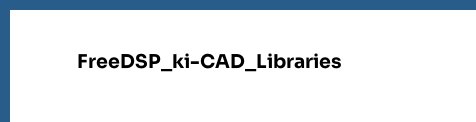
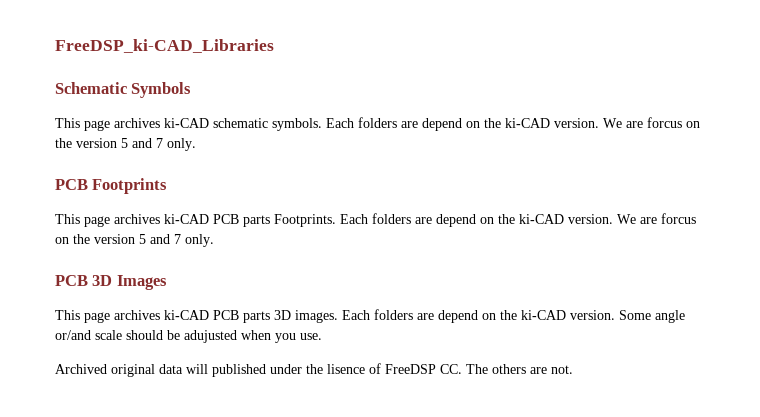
+ Schematic Symbols
+ This page archives ki-CAD schematic symbols. Each folders are depend on the ki-CAD version. We are forcus on the version 5 and 7 only.
+ PCB Footprints
+ This page archives ki-CAD PCB parts Footprints. Each folders are depend on the ki-CAD version. We are forcus on the version 5 and 7 only.
+ PCB 3D Images
+ This page archives ki-CAD PCB parts 3D images. Each folders are depend on the ki-CAD version. Some angle or/and scale should be adujusted when you use.
+ Archived original data will published under the lisence of FreeDSP CC. The others are not.

